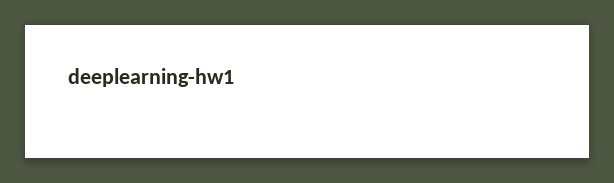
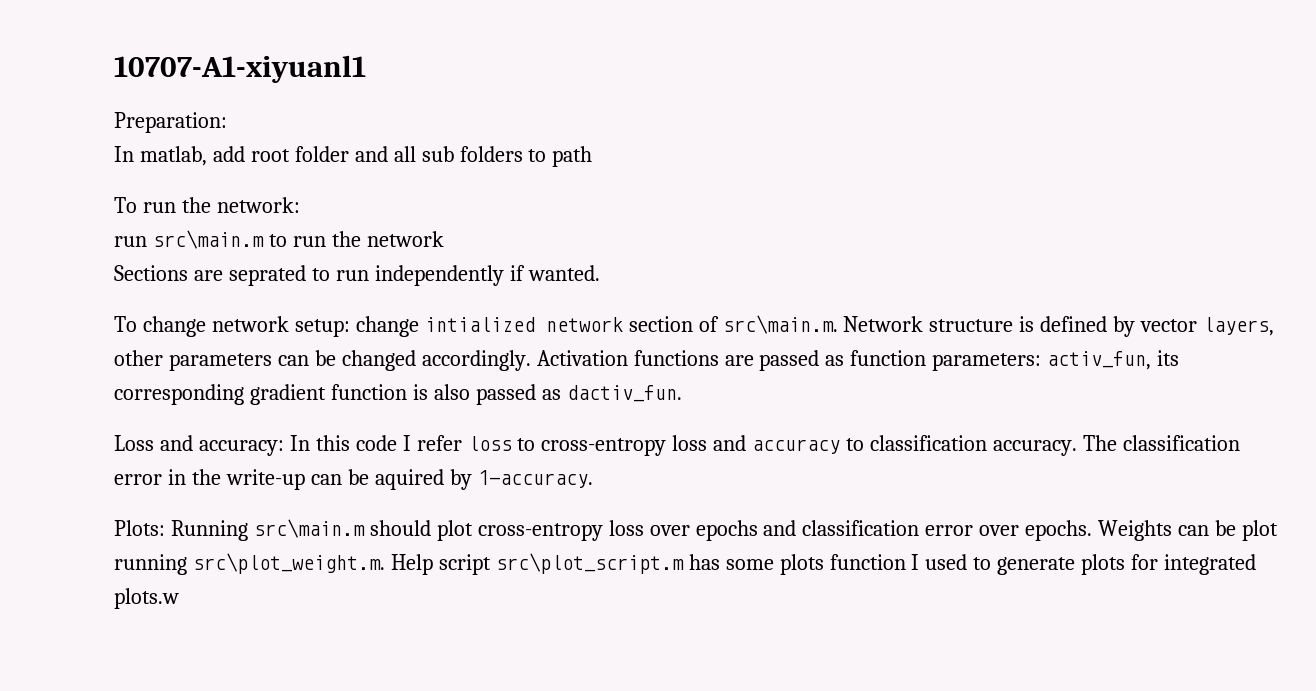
- deeplearning-hw1
+ 10707-A1-xiyuanl1
+ Preparation:
+ In matlab, add root folder and all sub folders to path
+ To run the network:
+ run src\main.m to run the network
+ Sections are seprated to run independently if wanted.
+ To change network setup: change intialized network section of src\main.m. Network structure is defined by vector layers, other parameters can be changed accordingly. Activation functions are passed as function parameters: activ_fun, its corresponding gradient function is also passed as dactiv_fun.
+ Loss and accuracy: In this code I refer loss to cross-entropy loss and accuracy to classification accuracy. The classification error in the write-up can be aquired by 1-accuracy.
+ Plots: Running src\main.m should plot cross-entropy loss over epochs and classification error over epochs. Weights can be plot running src\plot_weight.m. Help script src\plot_script.m has some plots function I used to generate plots for integrated plots.w

